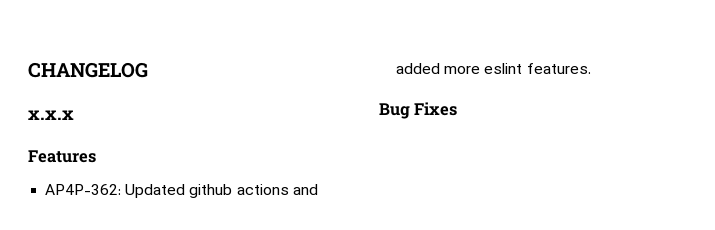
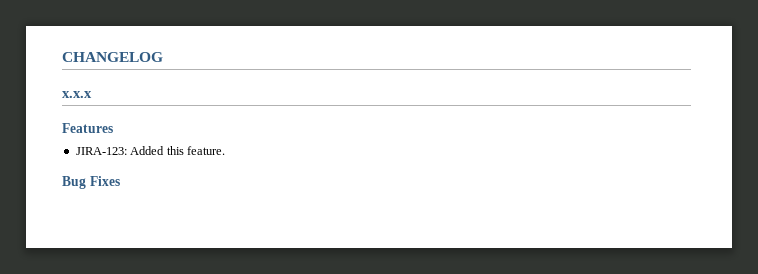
- AP4P-362: Updated github actions and added more eslint features.
+ JIRA-123: Added this feature.

